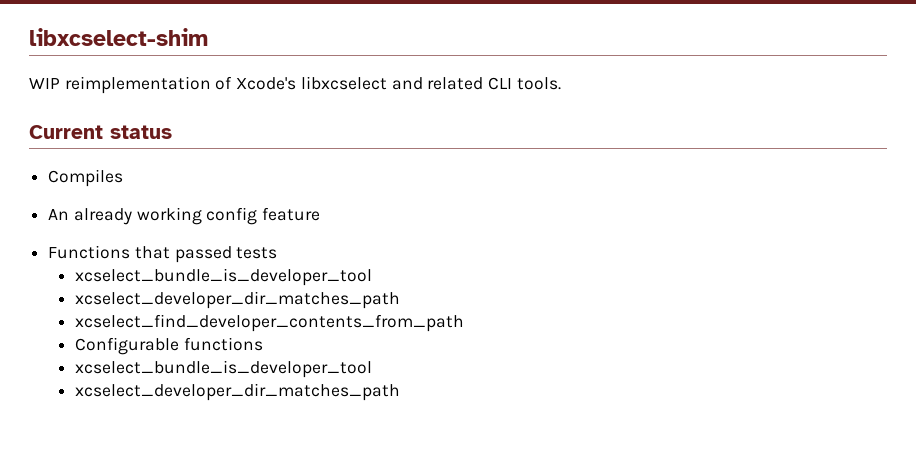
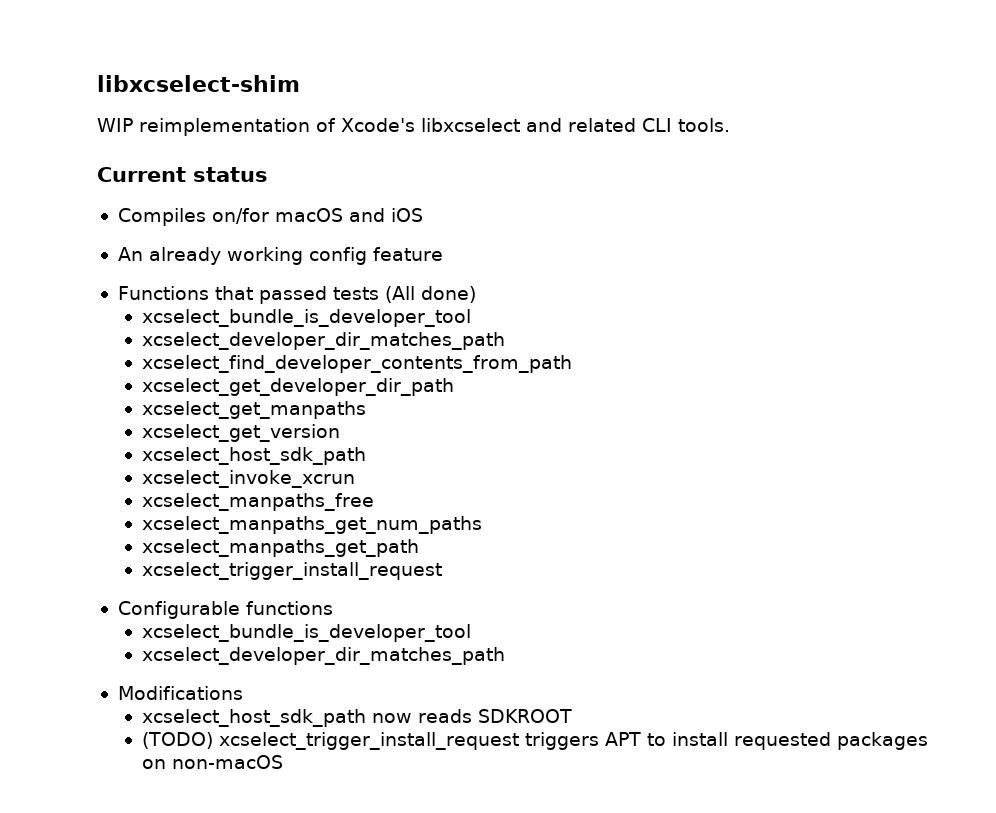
- Compiles
+ Compiles on/for macOS and iOS
- Functions that passed tests
+ Functions that passed tests (All done)
+ xcselect_get_developer_dir_path
+ xcselect_get_manpaths
+ xcselect_get_version
+ xcselect_host_sdk_path
+ xcselect_invoke_xcrun
+ xcselect_manpaths_free
+ xcselect_manpaths_get_num_paths
+ xcselect_manpaths_get_path
+ xcselect_trigger_install_request
  Configurable functions
  xcselect_bundle_is_developer_tool
  xcselect_developer_dir_matches_path
+ Modifications
+ xcselect_host_sdk_path now reads SDKROOT
+ (TODO) xcselect_trigger_install_request triggers APT to install requested packages on non-macOS

